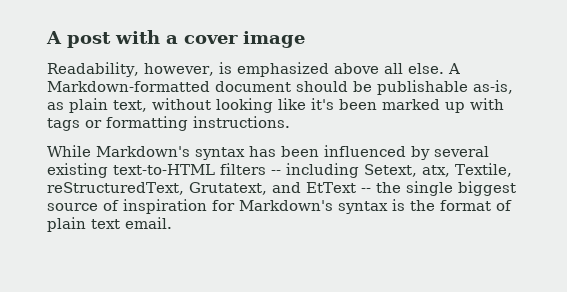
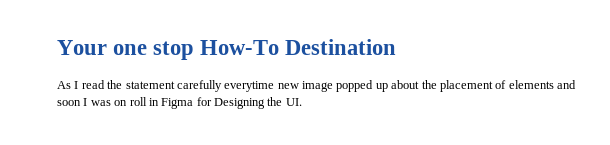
- A post with a cover image
- Readability, however, is emphasized above all else. A Markdown-formatted document should be publishable as-is, as plain text, without looking like it's been marked up with tags or formatting instructions.
- While Markdown's syntax has been influenced by several existing text-to-HTML filters -- including Setext, atx, Textile, reStructuredText, Grutatext, and EtText -- the single biggest source of inspiration for Markdown's syntax is the format of plain text email.
+ Your one stop How-To Destination
+ As I read the statement carefully everytime new image popped up about the placement of elements and soon I was on roll in Figma for Designing the UI.

